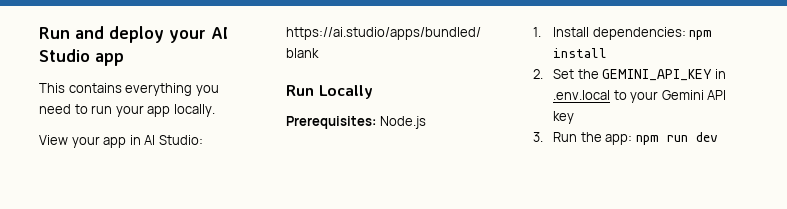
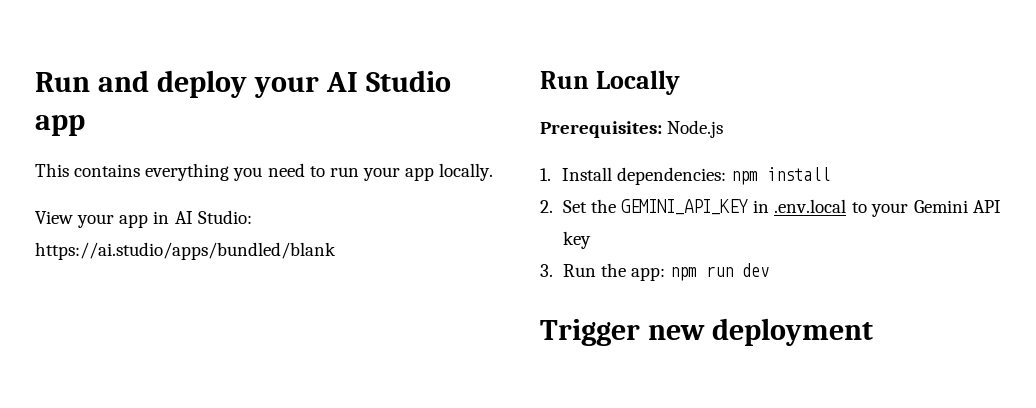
+ Trigger new deployment

